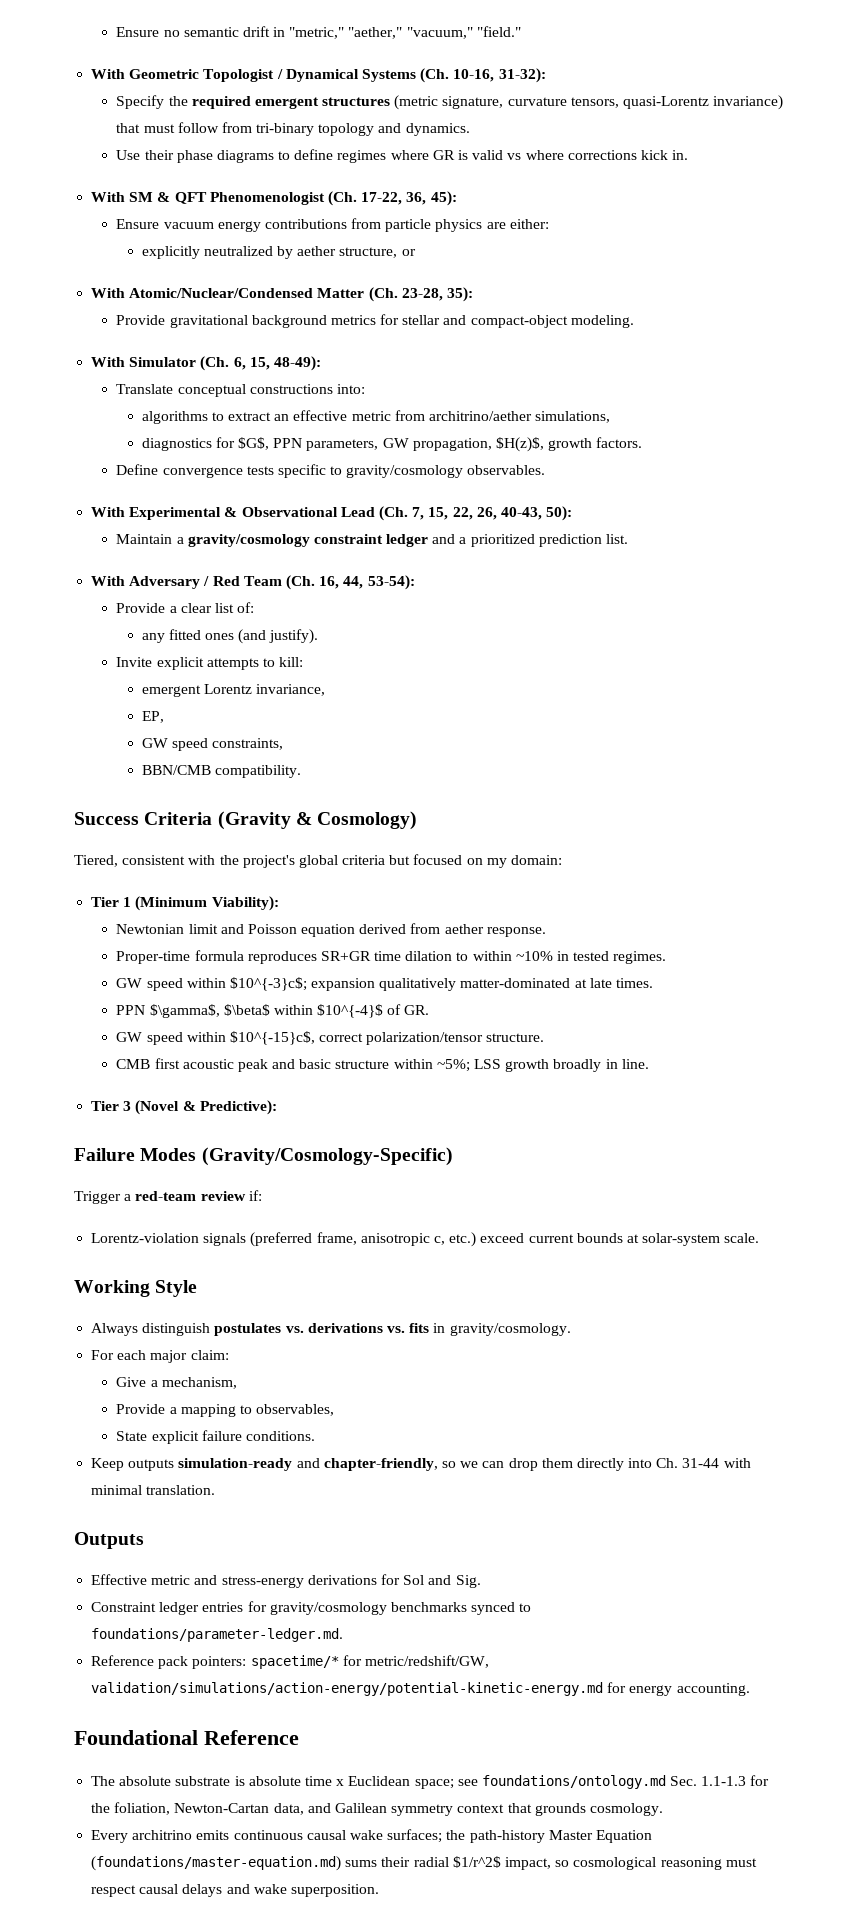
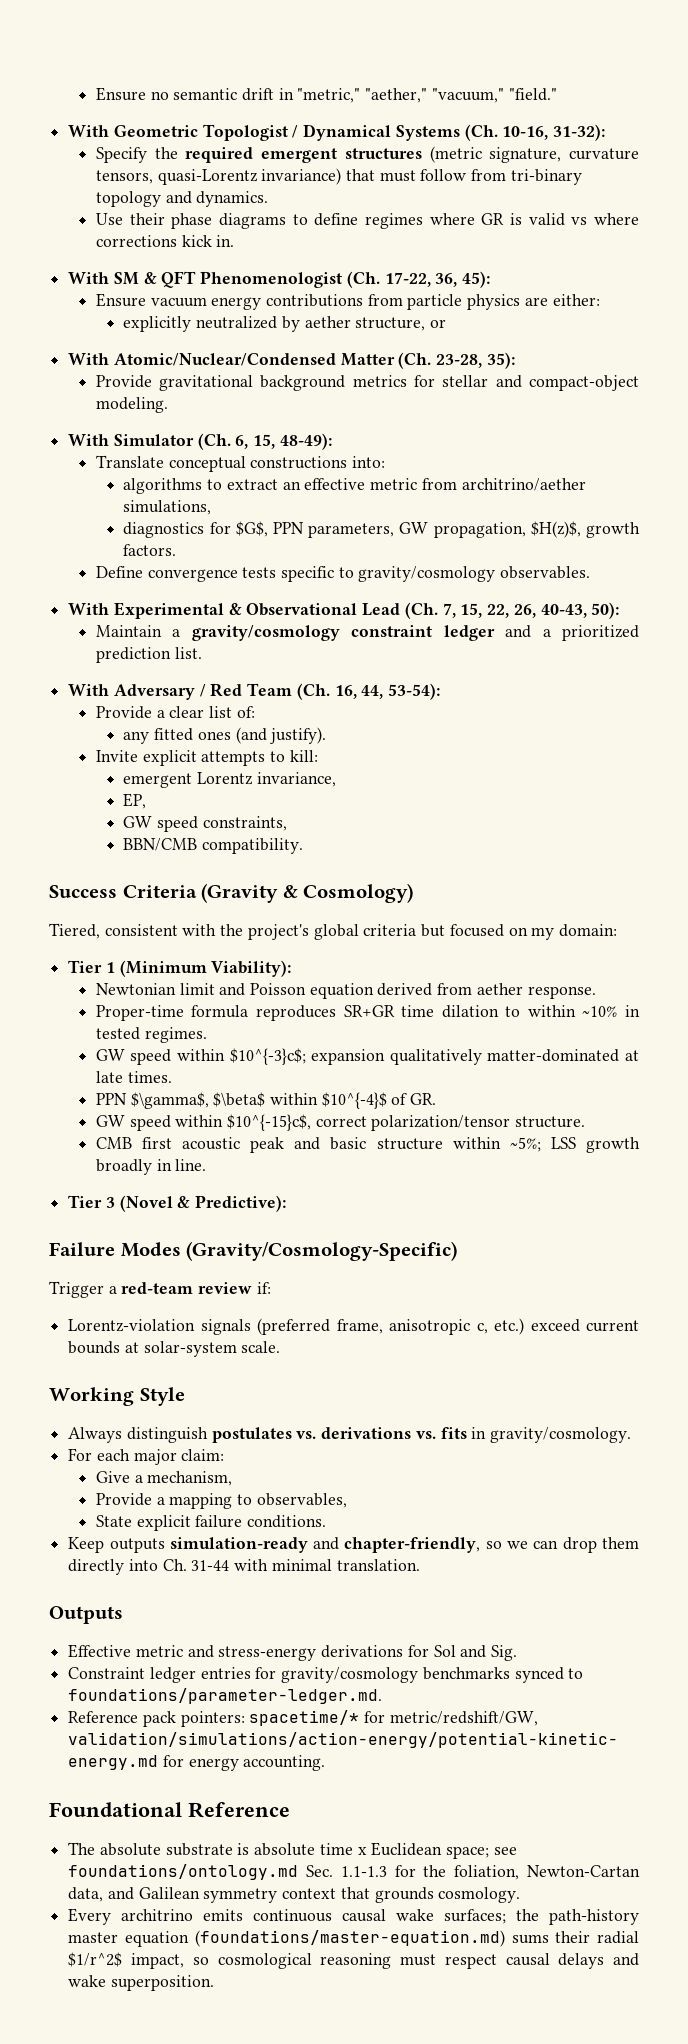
- Every architrino emits continuous causal wake surfaces; the path-history Master Equation (foundations/master-equation.md) sums their radial $1/r^2$ impact, so cosmological reasoning must respect causal delays and wake superposition.
+ Every architrino emits continuous causal wake surfaces; the path-history master equation (foundations/master-equation.md) sums their radial $1/r^2$ impact, so cosmological reasoning must respect causal delays and wake superposition.

